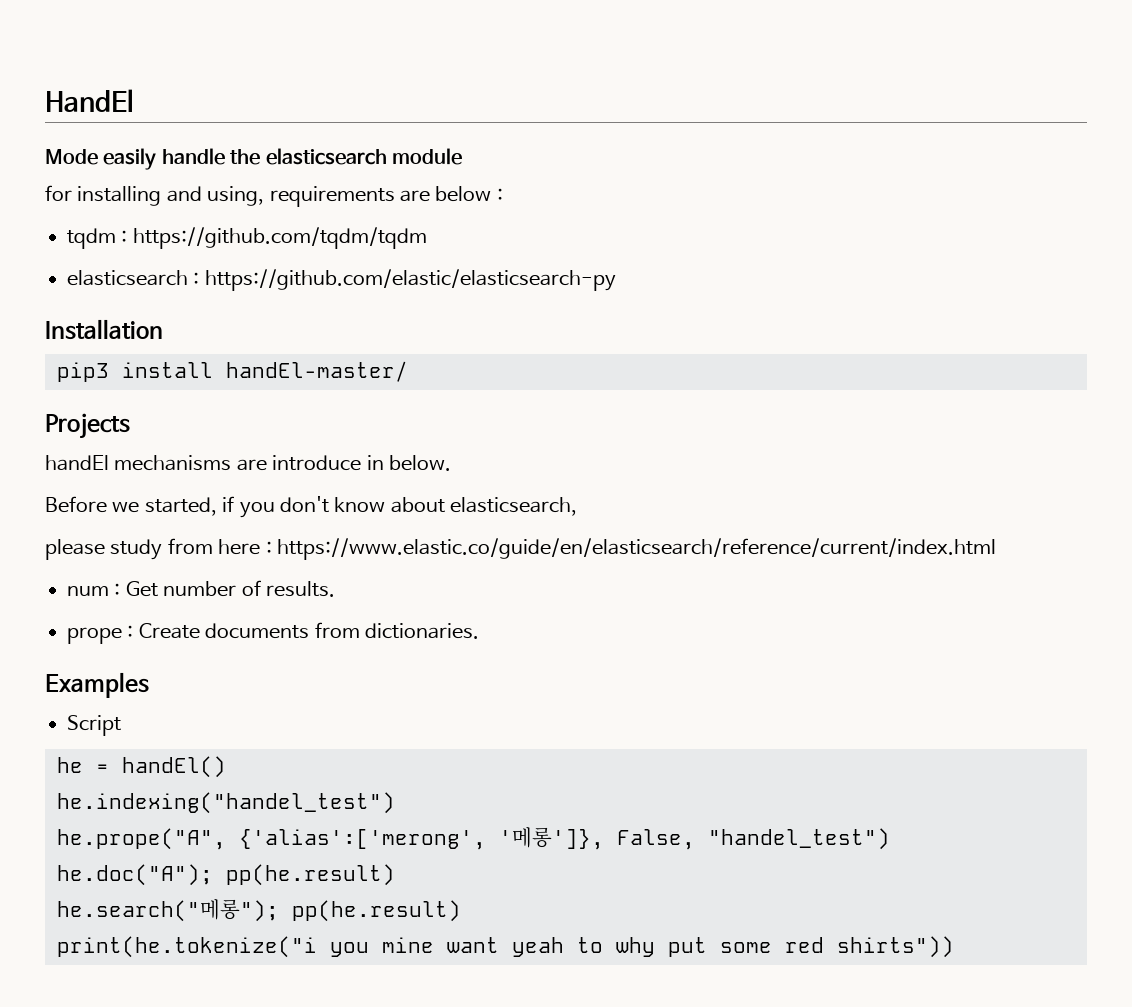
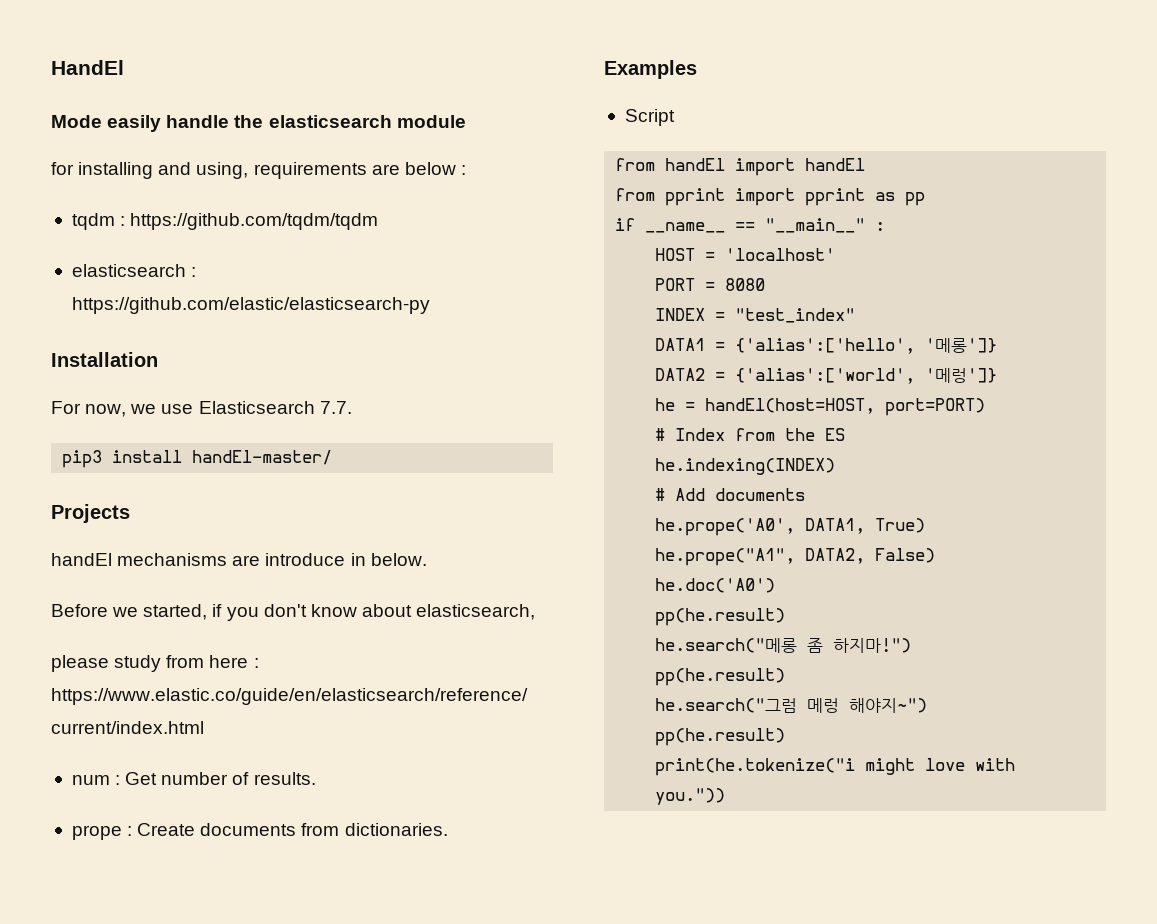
+ For now, we use Elasticsearch 7.7.
- he = handEl()
- he.indexing("handel_test")
- he.prope("A", {'alias':['merong', '메롱']}, False, "handel_test")
- he.doc("A"); pp(he.result)
- he.search("메롱"); pp(he.result)
- print(he.tokenize("i you mine want yeah to why put some red shirts"))
+ from handEl import handEl
+ from pprint import pprint as pp
+ if __name__ == "__main__" :
+ HOST = 'localhost'
+ PORT = 8080
+ INDEX = "test_index"
+ DATA1 = {'alias':['hello', '메롱']}
+ DATA2 = {'alias':['world', '메렁']}
+ he = handEl(host=HOST, port=PORT)
+ # Index from the ES
+ he.indexing(INDEX)
+ # Add documents
+ he.prope('A0', DATA1, True)
+ he.prope("A1", DATA2, False)
+ he.doc('A0')
+ pp(he.result)
+ he.search("메롱 좀 하지마!")
+ pp(he.result)
+ he.search("그럼 메렁 해야지~")
+ pp(he.result)
+ print(he.tokenize("i might love with you."))

